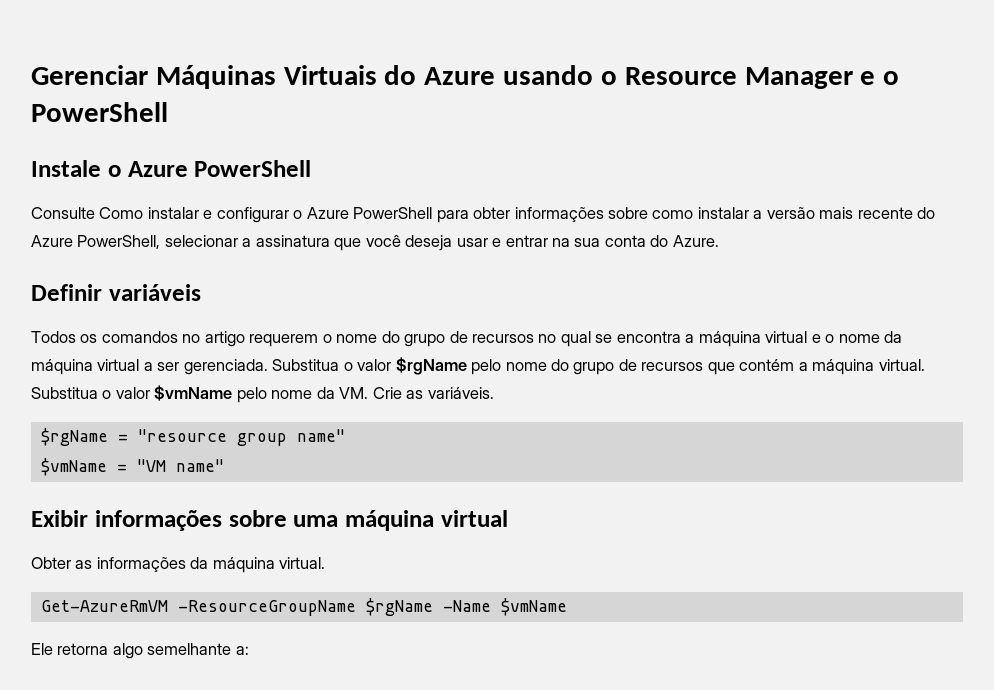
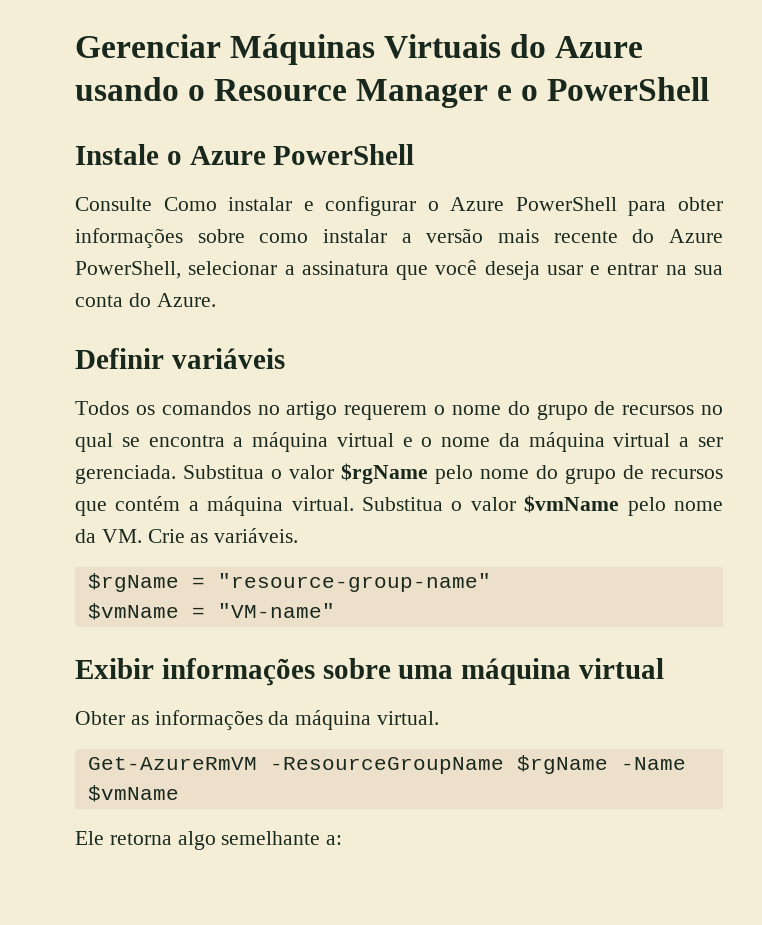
- $rgName = "resource group name"
+ $rgName = "resource-group-name"
- $vmName = "VM name"
+ $vmName = "VM-name"

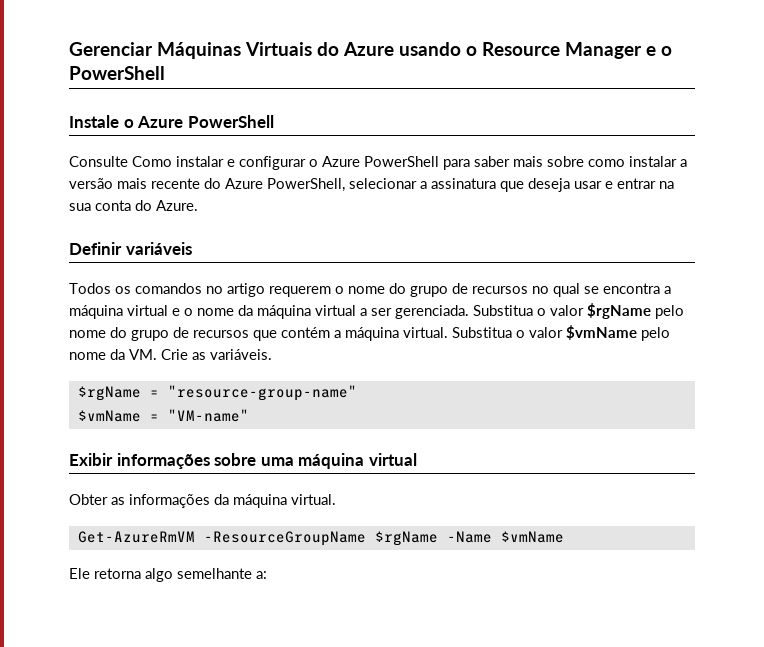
- Consulte Como instalar e configurar o Azure PowerShell para obter informações sobre como instalar a versão mais recente do Azure PowerShell, selecionar a assinatura que você deseja usar e entrar na sua conta do Azure.
+ Consulte Como instalar e configurar o Azure PowerShell para saber mais sobre como instalar a versão mais recente do Azure PowerShell, selecionar a assinatura que deseja usar e entrar na sua conta do Azure.

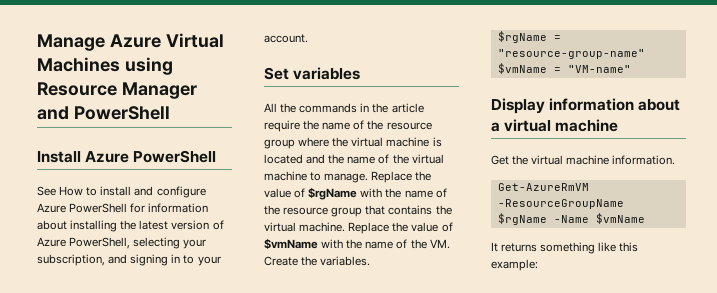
- Gerenciar Máquinas Virtuais do Azure usando o Resource Manager e o PowerShell
- Instale o Azure PowerShell
+ Manage Azure Virtual Machines using Resource Manager and PowerShell
+ Install Azure PowerShell
- Consulte Como instalar e configurar o Azure PowerShell para saber mais sobre como instalar a versão mais recente do Azure PowerShell, selecionar a assinatura que deseja usar e entrar na sua conta do Azure.
- Definir variáveis
- Todos os comandos no artigo requerem o nome do grupo de recursos no qual se encontra a máquina virtual e o nome da máquina virtual a ser gerenciada. Substitua o valor $rgName pelo nome do grupo de recursos que contém a máquina virtual. Substitua o valor $vmName pelo nome da VM. Crie as variáveis.
+ See How to install and configure Azure PowerShell for information about installing the latest version of Azure PowerShell, selecting your subscription, and signing in to your account.
+ Set variables
+ All the commands in the article require the name of the resource group where the virtual machine is located and the name of the virtual machine to manage. Replace the value of $rgName with the name of the resource group that contains the virtual machine. Replace the value of $vmName with the name of the VM. Create the variables.
- Exibir informações sobre uma máquina virtual
- Obter as informações da máquina virtual.
+ Display information about a virtual machine
+ Get the virtual machine information.
- Ele retorna algo semelhante a:
+ It returns something like this example:

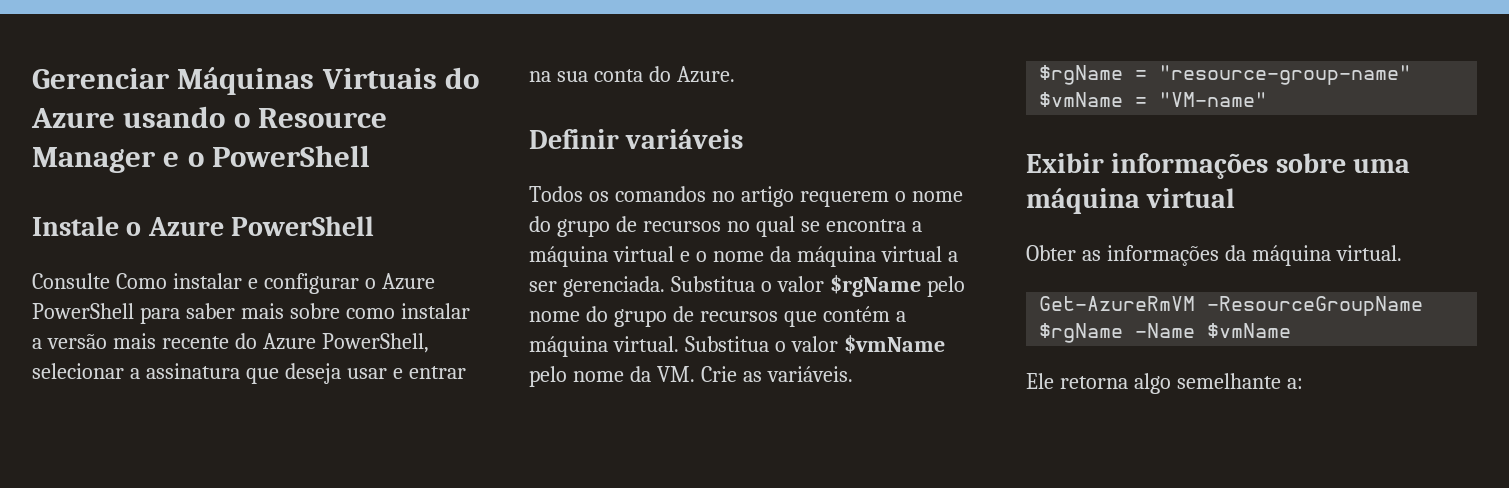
- Manage Azure Virtual Machines using Resource Manager and PowerShell
- Install Azure PowerShell
+ Gerenciar Máquinas Virtuais do Azure usando o Resource Manager e o PowerShell
+ Instale o Azure PowerShell
- See How to install and configure Azure PowerShell for information about installing the latest version of Azure PowerShell, selecting your subscription, and signing in to your account.
- Set variables
- All the commands in the article require the name of the resource group where the virtual machine is located and the name of the virtual machine to manage. Replace the value of $rgName with the name of the resource group that contains the virtual machine. Replace the value of $vmName with the name of the VM. Create the variables.
+ Consulte Como instalar e configurar o Azure PowerShell para saber mais sobre como instalar a versão mais recente do Azure PowerShell, selecionar a assinatura que deseja usar e entrar na sua conta do Azure.
+ Definir variáveis
+ Todos os comandos no artigo requerem o nome do grupo de recursos no qual se encontra a máquina virtual e o nome da máquina virtual a ser gerenciada. Substitua o valor $rgName pelo nome do grupo de recursos que contém a máquina virtual. Substitua o valor $vmName pelo nome da VM. Crie as variáveis.
- Display information about a virtual machine
- Get the virtual machine information.
+ Exibir informações sobre uma máquina virtual
+ Obter as informações da máquina virtual.
- It returns something like this example:
+ Ele retorna algo semelhante a:

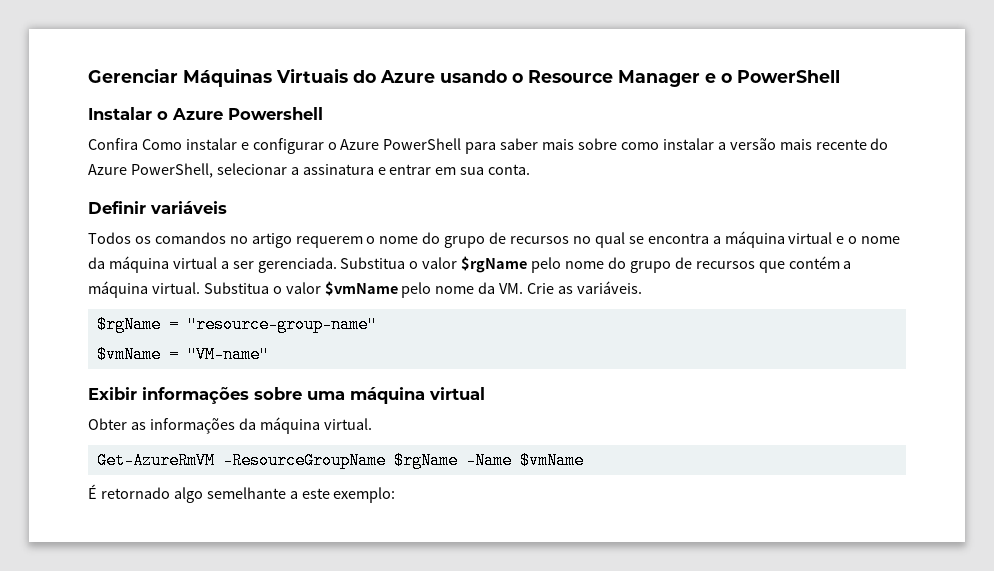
- Instale o Azure PowerShell
- Consulte Como instalar e configurar o Azure PowerShell para saber mais sobre como instalar a versão mais recente do Azure PowerShell, selecionar a assinatura que deseja usar e entrar na sua conta do Azure.
+ Instalar o Azure Powershell
+ Confira Como instalar e configurar o Azure PowerShell para saber mais sobre como instalar a versão mais recente do Azure PowerShell, selecionar a assinatura e entrar em sua conta.
- Ele retorna algo semelhante a:
+ É retornado algo semelhante a este exemplo:

